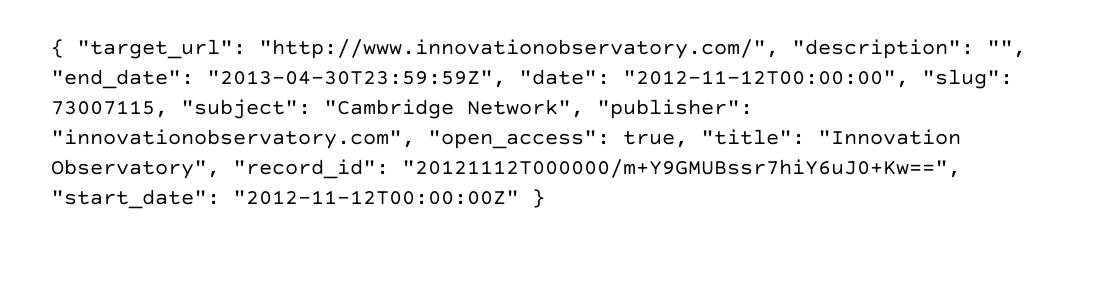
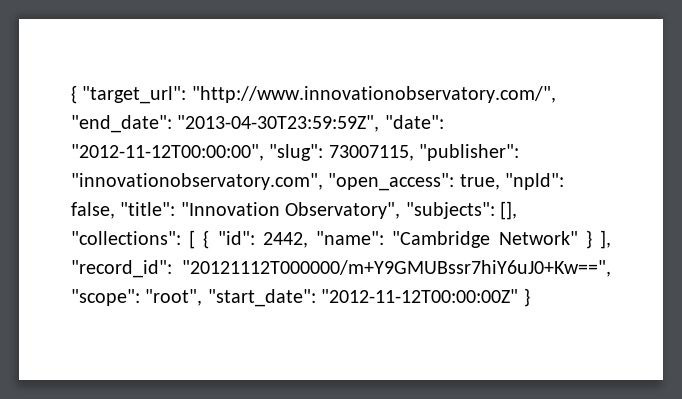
- { "target_url": "http://www.innovationobservatory.com/", "description": "", "end_date": "2013-04-30T23:59:59Z", "date": "2012-11-12T00:00:00", "slug": 73007115, "subject": "Cambridge Network", "publisher": "innovationobservatory.com", "open_access": true, "title": "Innovation Observatory", "record_id": "20121112T000000/m+Y9GMUBssr7hiY6uJ0+Kw==", "start_date": "2012-11-12T00:00:00Z" }
+ { "target_url": "http://www.innovationobservatory.com/", "end_date": "2013-04-30T23:59:59Z", "date": "2012-11-12T00:00:00", "slug": 73007115, "publisher": "innovationobservatory.com", "open_access": true, "npld": false, "title": "Innovation Observatory", "subjects": [], "collections": [ { "id": 2442, "name": "Cambridge Network" } ], "record_id": "20121112T000000/m+Y9GMUBssr7hiY6uJ0+Kw==", "scope": "root", "start_date": "2012-11-12T00:00:00Z" }

